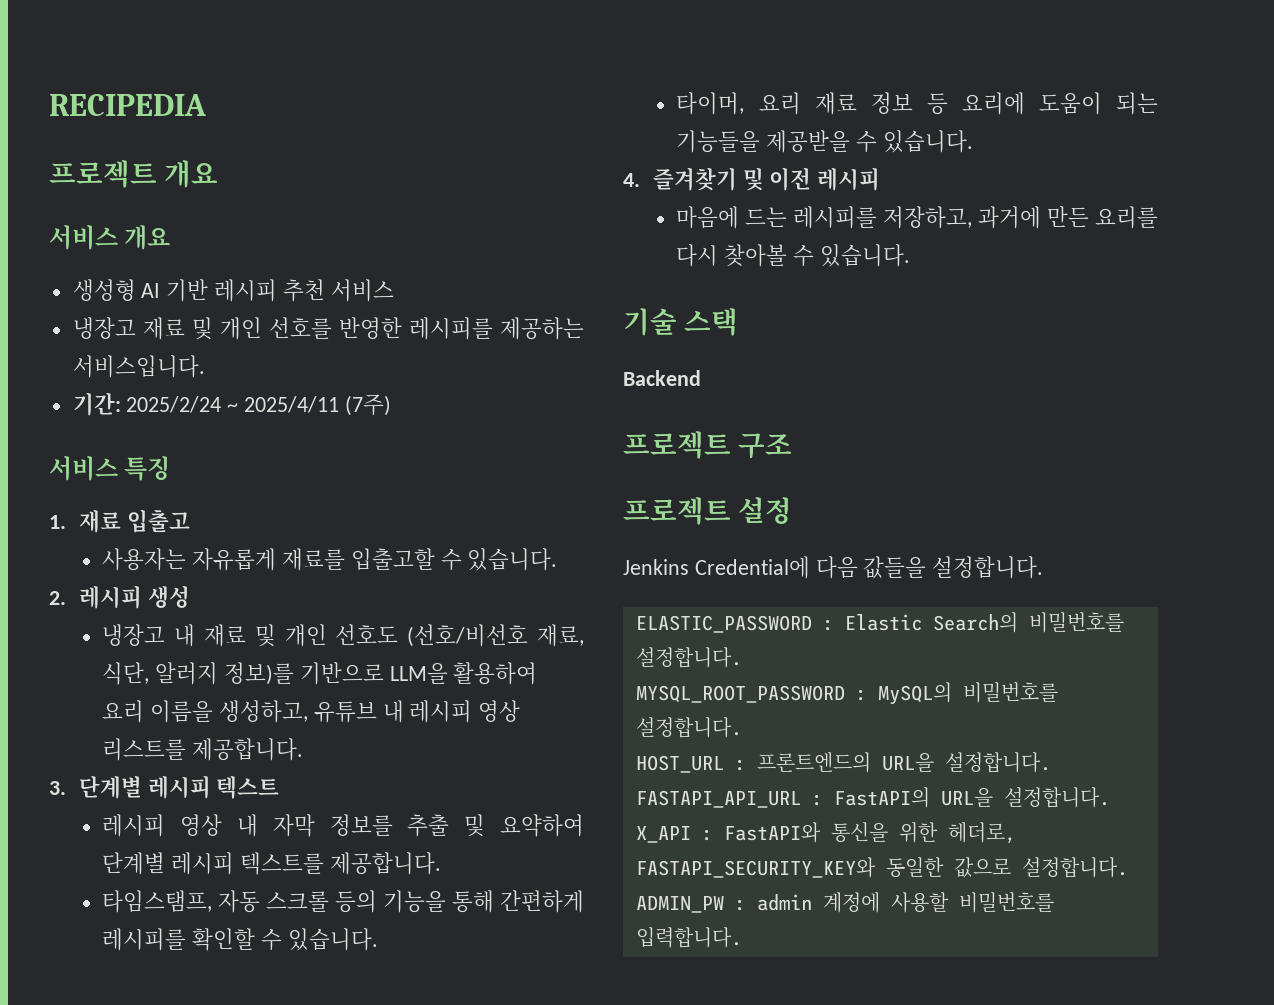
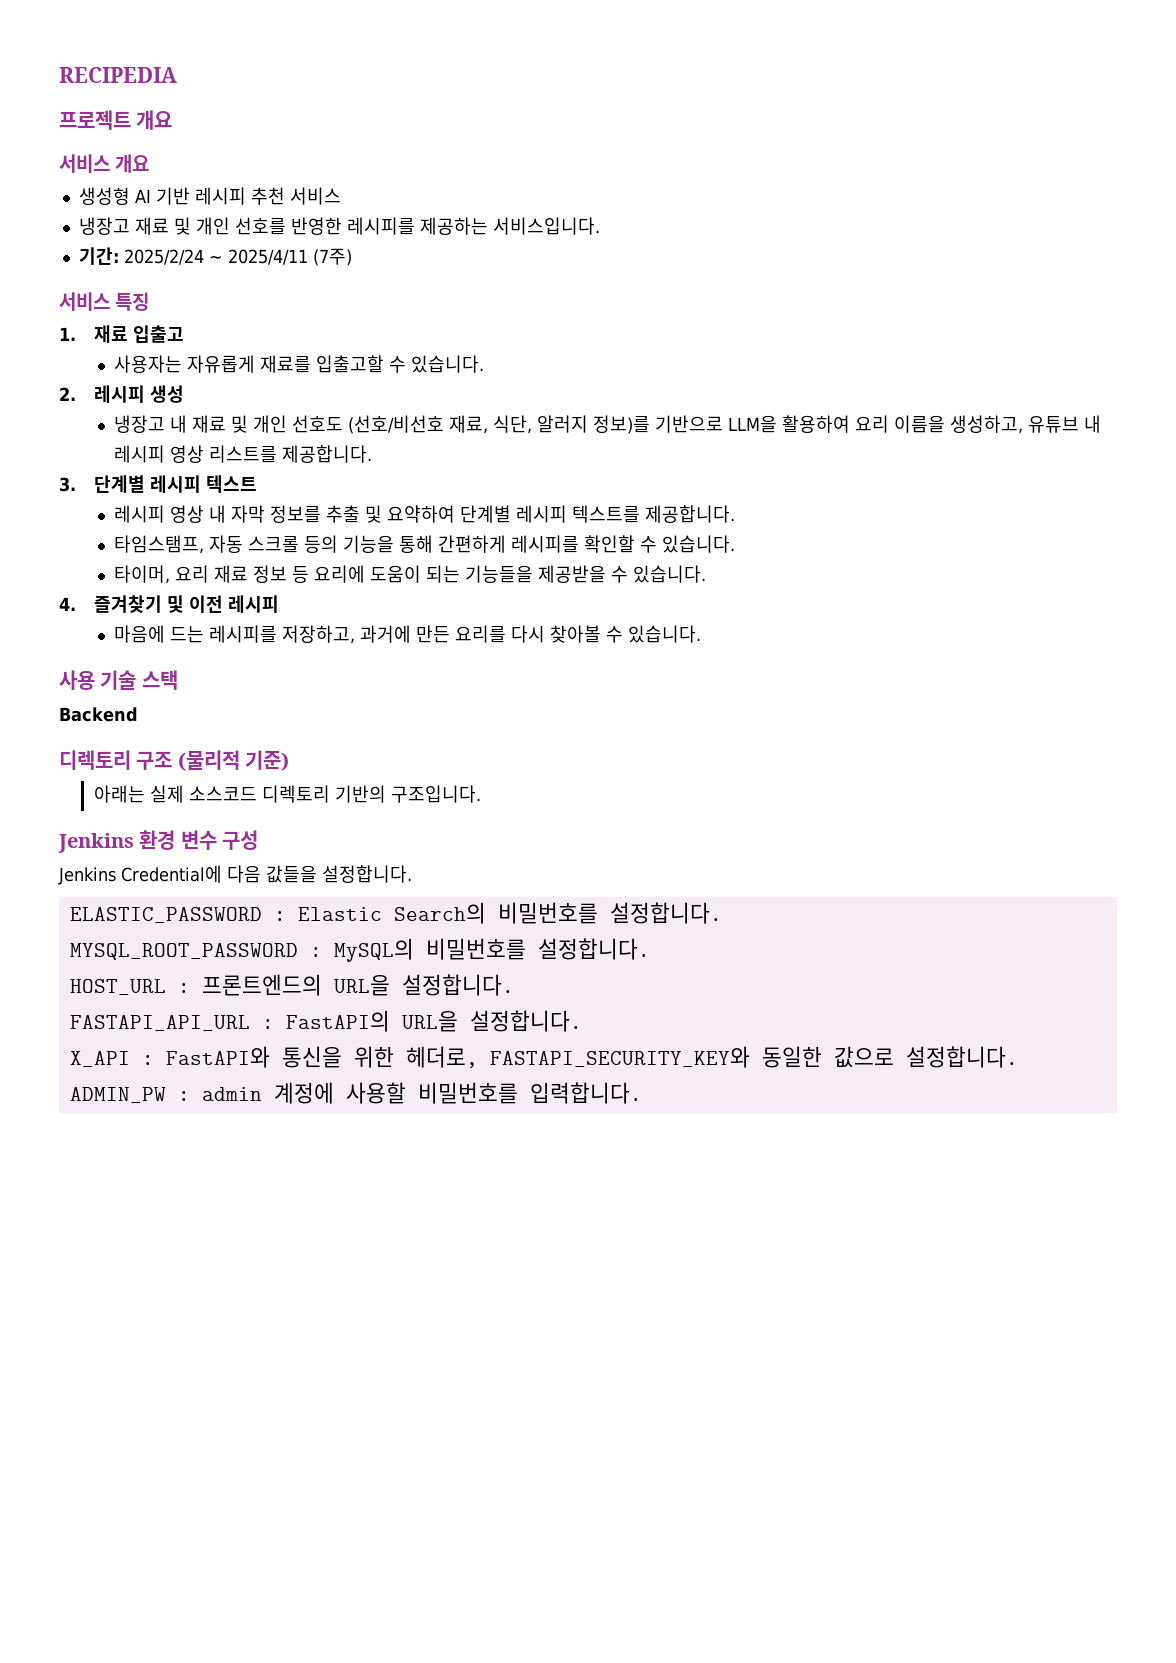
- 기술 스택
+ 사용 기술 스택
- 프로젝트 구조
- 프로젝트 설정
+ 디렉토리 구조 (물리적 기준)
+ 아래는 실제 소스코드 디렉토리 기반의 구조입니다.
+ Jenkins 환경 변수 구성

